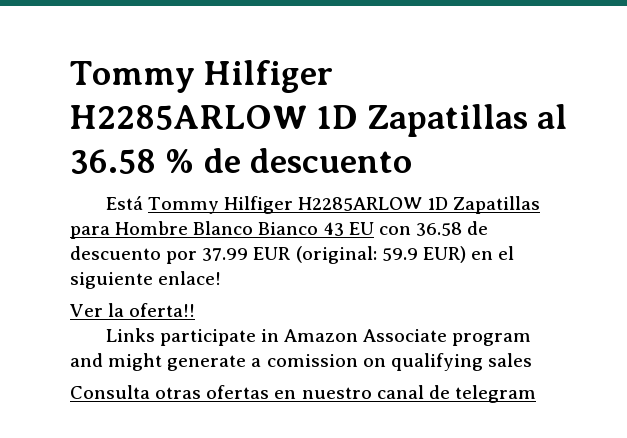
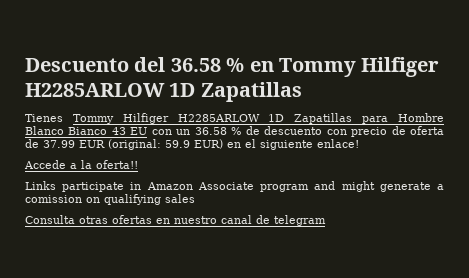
- Tommy Hilfiger H2285ARLOW 1D Zapatillas al 36.58 % de descuento
- Está Tommy Hilfiger H2285ARLOW 1D Zapatillas para Hombre Blanco Bianco 43 EU con 36.58 de descuento por 37.99 EUR (original: 59.9 EUR) en el siguiente enlace!
+ Descuento del 36.58 % en Tommy Hilfiger H2285ARLOW 1D Zapatillas
+ Tienes Tommy Hilfiger H2285ARLOW 1D Zapatillas para Hombre Blanco Bianco 43 EU con un 36.58 % de descuento con precio de oferta de 37.99 EUR (original: 59.9 EUR) en el siguiente enlace!
- Ver la oferta!!
+ Accede a la oferta!!

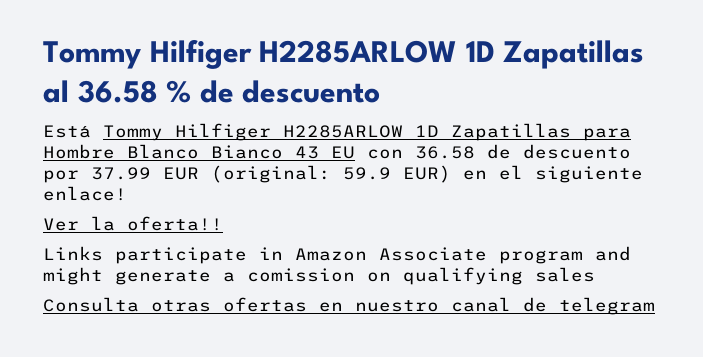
- Descuento del 36.58 % en Tommy Hilfiger H2285ARLOW 1D Zapatillas
- Tienes Tommy Hilfiger H2285ARLOW 1D Zapatillas para Hombre Blanco Bianco 43 EU con un 36.58 % de descuento con precio de oferta de 37.99 EUR (original: 59.9 EUR) en el siguiente enlace!
+ Tommy Hilfiger H2285ARLOW 1D Zapatillas al 36.58 % de descuento
+ Está Tommy Hilfiger H2285ARLOW 1D Zapatillas para Hombre Blanco Bianco 43 EU con 36.58 de descuento por 37.99 EUR (original: 59.9 EUR) en el siguiente enlace!
- Accede a la oferta!!
+ Ver la oferta!!

